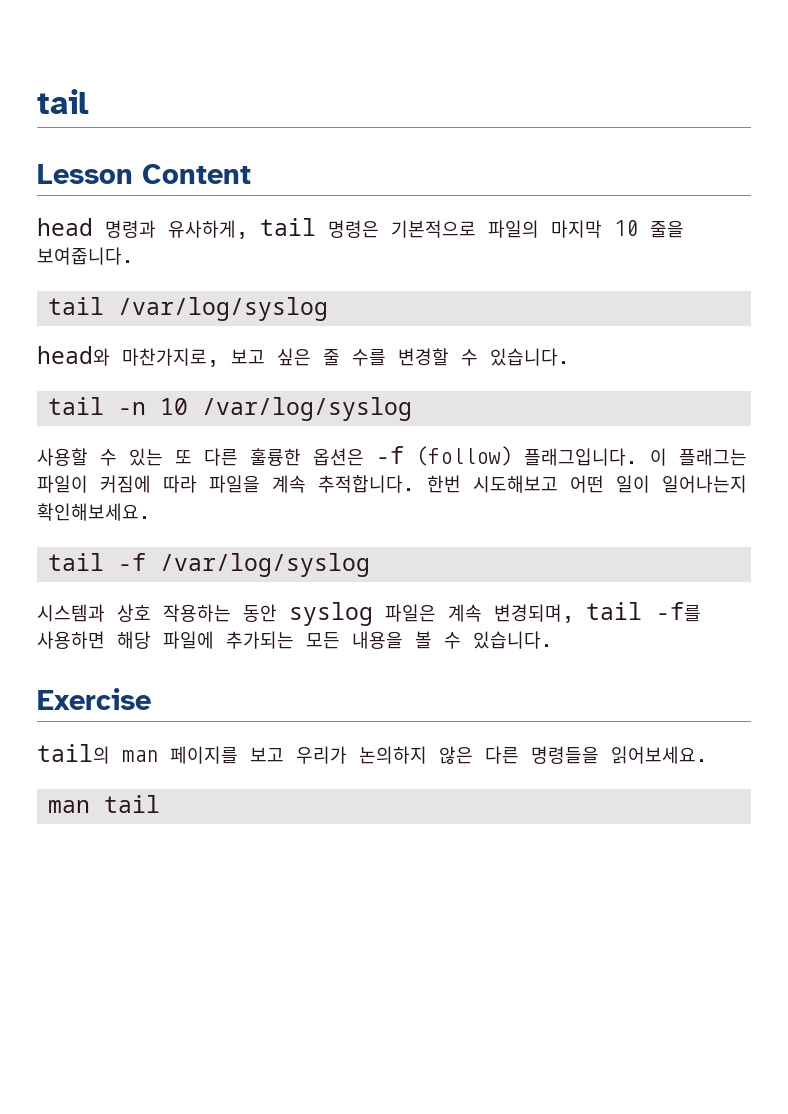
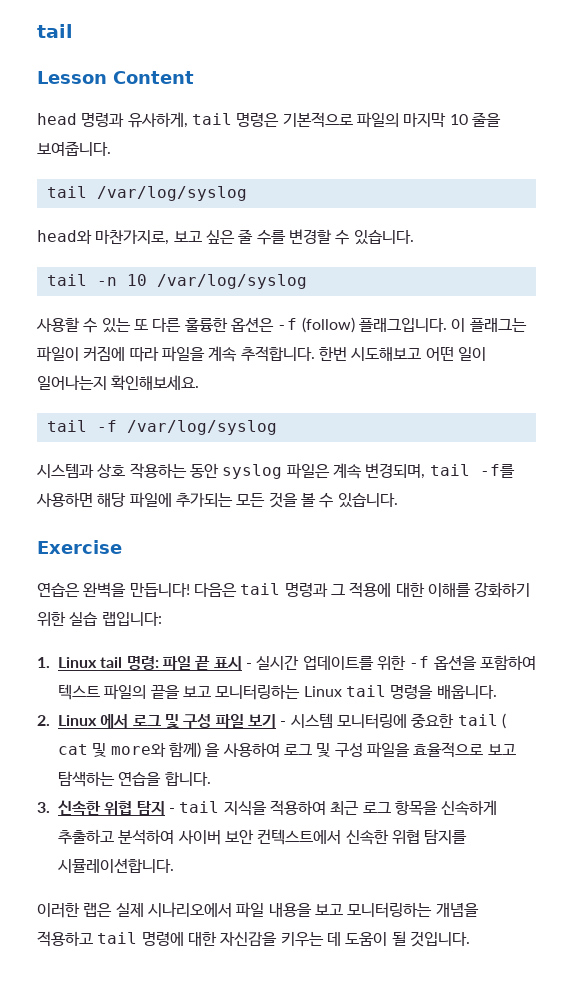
- 시스템과 상호 작용하는 동안 syslog 파일은 계속 변경되며, tail -f를 사용하면 해당 파일에 추가되는 모든 내용을 볼 수 있습니다.
+ 시스템과 상호 작용하는 동안 syslog 파일은 계속 변경되며, tail -f를 사용하면 해당 파일에 추가되는 모든 것을 볼 수 있습니다.
- tail의 man 페이지를 보고 우리가 논의하지 않은 다른 명령들을 읽어보세요.
- man tail
+ 연습은 완벽을 만듭니다! 다음은 tail 명령과 그 적용에 대한 이해를 강화하기 위한 실습 랩입니다:
+ 1. Linux tail 명령: 파일 끝 표시 - 실시간 업데이트를 위한 -f 옵션을 포함하여 텍스트 파일의 끝을 보고 모니터링하는 Linux tail 명령을 배웁니다.
+ 2. Linux 에서 로그 및 구성 파일 보기 - 시스템 모니터링에 중요한 tail ( cat 및 more와 함께) 을 사용하여 로그 및 구성 파일을 효율적으로 보고 탐색하는 연습을 합니다.
+ 3. 신속한 위협 탐지 - tail 지식을 적용하여 최근 로그 항목을 신속하게 추출하고 분석하여 사이버 보안 컨텍스트에서 신속한 위협 탐지를 시뮬레이션합니다.
+ 이러한 랩은 실제 시나리오에서 파일 내용을 보고 모니터링하는 개념을 적용하고 tail 명령에 대한 자신감을 키우는 데 도움이 될 것입니다.

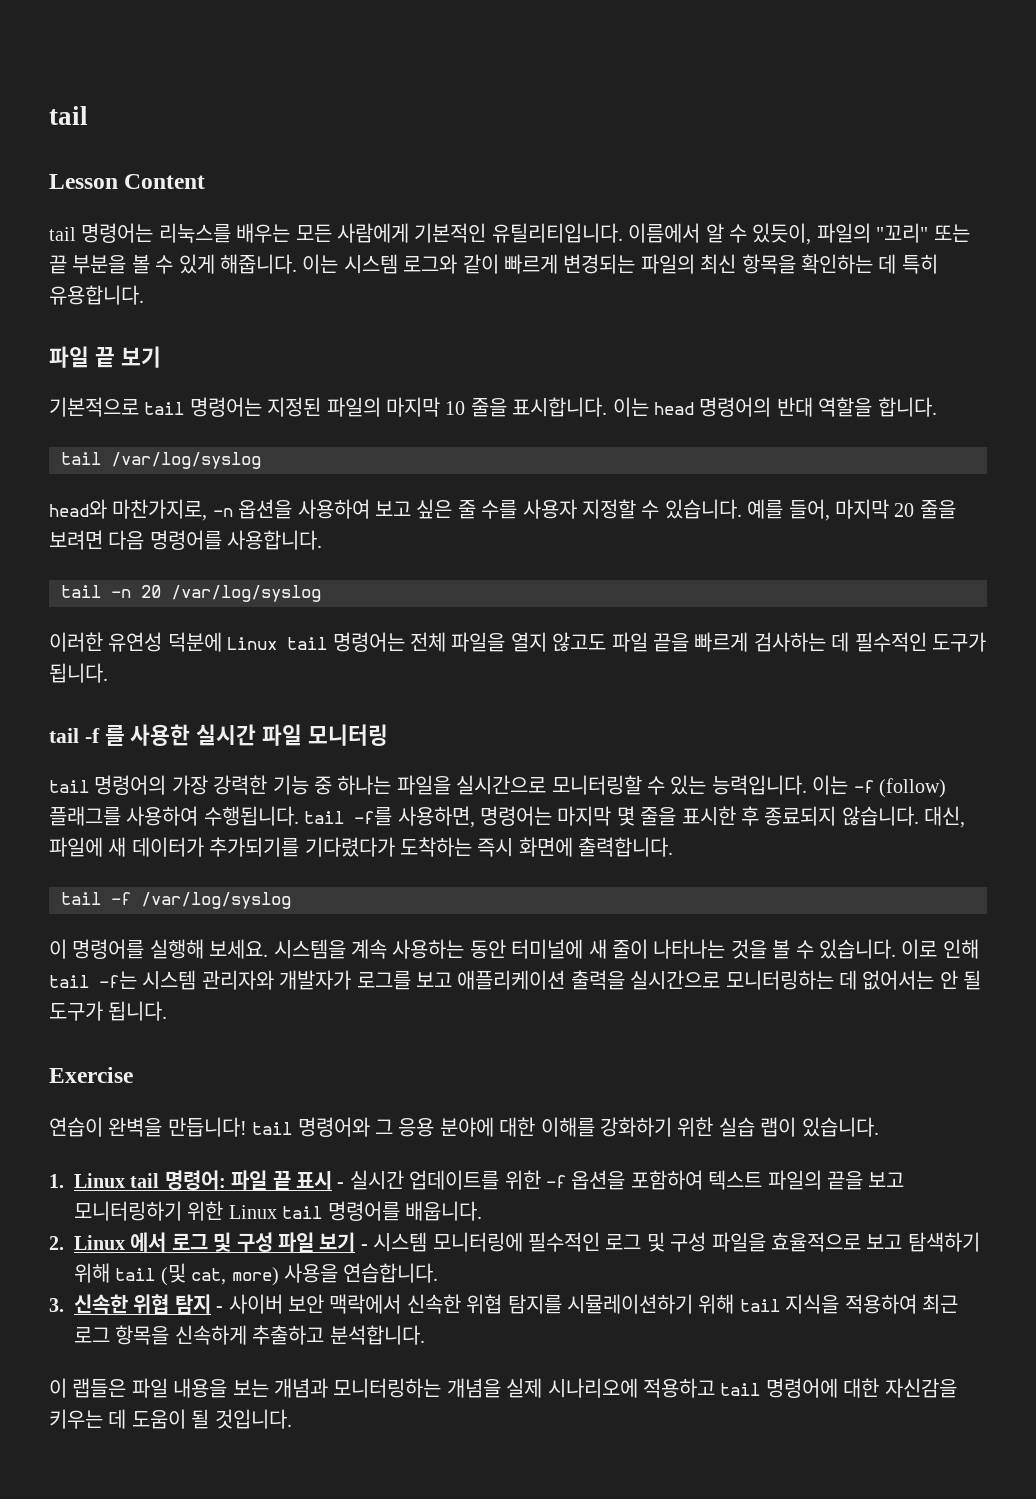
- head 명령과 유사하게, tail 명령은 기본적으로 파일의 마지막 10 줄을 보여줍니다.
+ tail 명령어는 리눅스를 배우는 모든 사람에게 기본적인 유틸리티입니다. 이름에서 알 수 있듯이, 파일의 "꼬리" 또는 끝 부분을 볼 수 있게 해줍니다. 이는 시스템 로그와 같이 빠르게 변경되는 파일의 최신 항목을 확인하는 데 특히 유용합니다.
+ 파일 끝 보기
+ 기본적으로 tail 명령어는 지정된 파일의 마지막 10 줄을 표시합니다. 이는 head 명령어의 반대 역할을 합니다.
- head와 마찬가지로, 보고 싶은 줄 수를 변경할 수 있습니다.
+ head와 마찬가지로, -n 옵션을 사용하여 보고 싶은 줄 수를 사용자 지정할 수 있습니다. 예를 들어, 마지막 20 줄을 보려면 다음 명령어를 사용합니다.
- tail -n 10 /var/log/syslog
- 사용할 수 있는 또 다른 훌륭한 옵션은 -f (follow) 플래그입니다. 이 플래그는 파일이 커짐에 따라 파일을 계속 추적합니다. 한번 시도해보고 어떤 일이 일어나는지 확인해보세요.
+ tail -n 20 /var/log/syslog
+ 이러한 유연성 덕분에 Linux tail 명령어는 전체 파일을 열지 않고도 파일 끝을 빠르게 검사하는 데 필수적인 도구가 됩니다.
+ tail -f 를 사용한 실시간 파일 모니터링
+ tail 명령어의 가장 강력한 기능 중 하나는 파일을 실시간으로 모니터링할 수 있는 능력입니다. 이는 -f (follow) 플래그를 사용하여 수행됩니다. tail -f를 사용하면, 명령어는 마지막 몇 줄을 표시한 후 종료되지 않습니다. 대신, 파일에 새 데이터가 추가되기를 기다렸다가 도착하는 즉시 화면에 출력합니다.
  tail -f /var/log/syslog
- 시스템과 상호 작용하는 동안 syslog 파일은 계속 변경되며, tail -f를 사용하면 해당 파일에 추가되는 모든 것을 볼 수 있습니다.
+ 이 명령어를 실행해 보세요. 시스템을 계속 사용하는 동안 터미널에 새 줄이 나타나는 것을 볼 수 있습니다. 이로 인해 tail -f는 시스템 관리자와 개발자가 로그를 보고 애플리케이션 출력을 실시간으로 모니터링하는 데 없어서는 안 될 도구가 됩니다.
- 연습은 완벽을 만듭니다! 다음은 tail 명령과 그 적용에 대한 이해를 강화하기 위한 실습 랩입니다:
+ 연습이 완벽을 만듭니다! tail 명령어와 그 응용 분야에 대한 이해를 강화하기 위한 실습 랩이 있습니다.
- 1. Linux tail 명령: 파일 끝 표시 - 실시간 업데이트를 위한 -f 옵션을 포함하여 텍스트 파일의 끝을 보고 모니터링하는 Linux tail 명령을 배웁니다.
+ 1. Linux tail 명령어: 파일 끝 표시 - 실시간 업데이트를 위한 -f 옵션을 포함하여 텍스트 파일의 끝을 보고 모니터링하기 위한 Linux tail 명령어를 배웁니다.
- 2. Linux 에서 로그 및 구성 파일 보기 - 시스템 모니터링에 중요한 tail ( cat 및 more와 함께) 을 사용하여 로그 및 구성 파일을 효율적으로 보고 탐색하는 연습을 합니다.
+ 2. Linux 에서 로그 및 구성 파일 보기 - 시스템 모니터링에 필수적인 로그 및 구성 파일을 효율적으로 보고 탐색하기 위해 tail (및 cat, more) 사용을 연습합니다.
- 3. 신속한 위협 탐지 - tail 지식을 적용하여 최근 로그 항목을 신속하게 추출하고 분석하여 사이버 보안 컨텍스트에서 신속한 위협 탐지를 시뮬레이션합니다.
- 이러한 랩은 실제 시나리오에서 파일 내용을 보고 모니터링하는 개념을 적용하고 tail 명령에 대한 자신감을 키우는 데 도움이 될 것입니다.
+ 3. 신속한 위협 탐지 - 사이버 보안 맥락에서 신속한 위협 탐지를 시뮬레이션하기 위해 tail 지식을 적용하여 최근 로그 항목을 신속하게 추출하고 분석합니다.
+ 이 랩들은 파일 내용을 보는 개념과 모니터링하는 개념을 실제 시나리오에 적용하고 tail 명령어에 대한 자신감을 키우는 데 도움이 될 것입니다.

